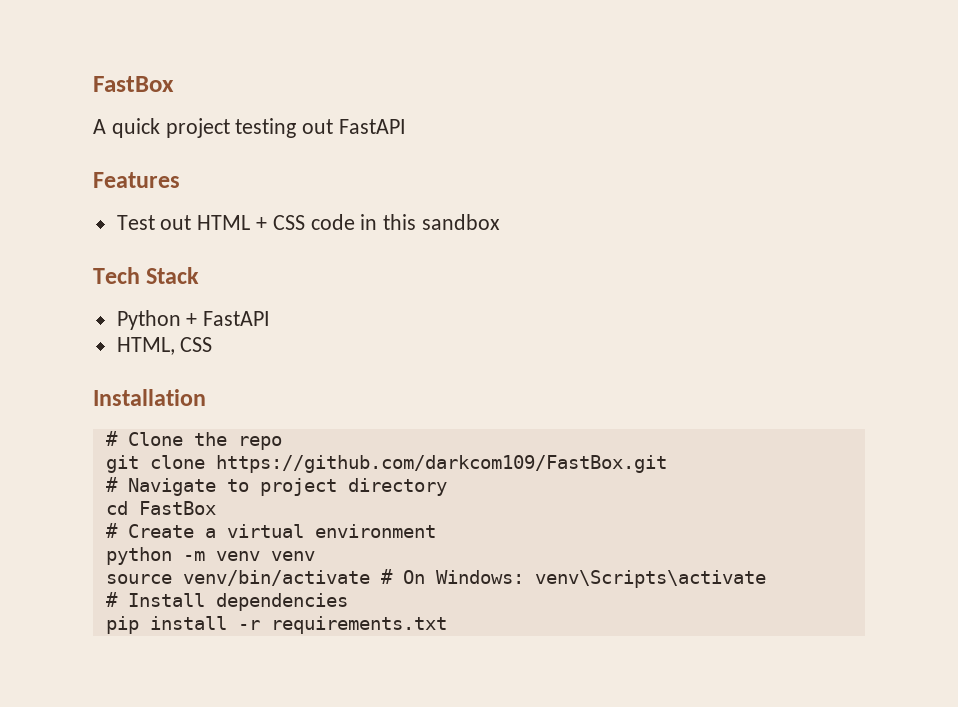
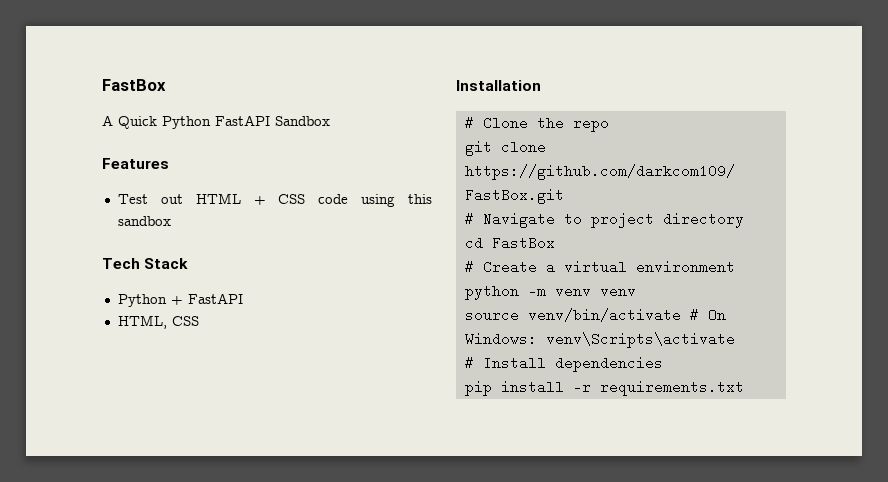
- A quick project testing out FastAPI
+ A Quick Python FastAPI Sandbox
- Test out HTML + CSS code in this sandbox
+ Test out HTML + CSS code using this sandbox

